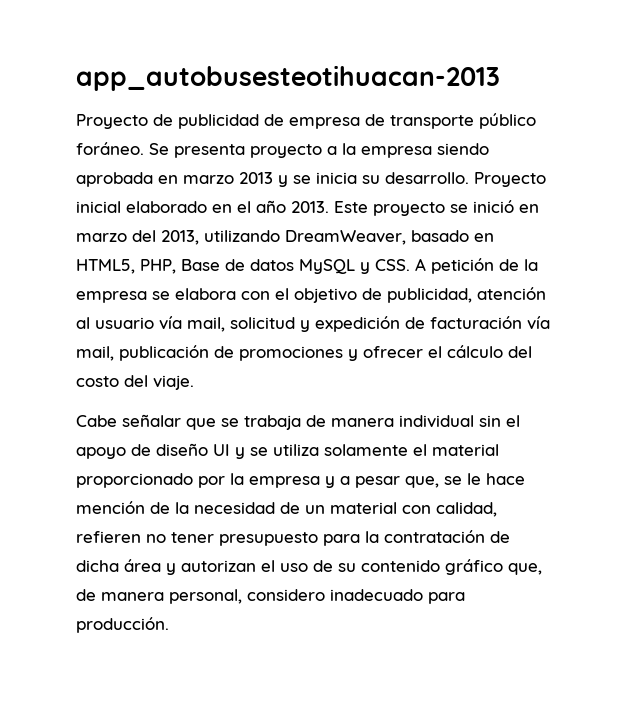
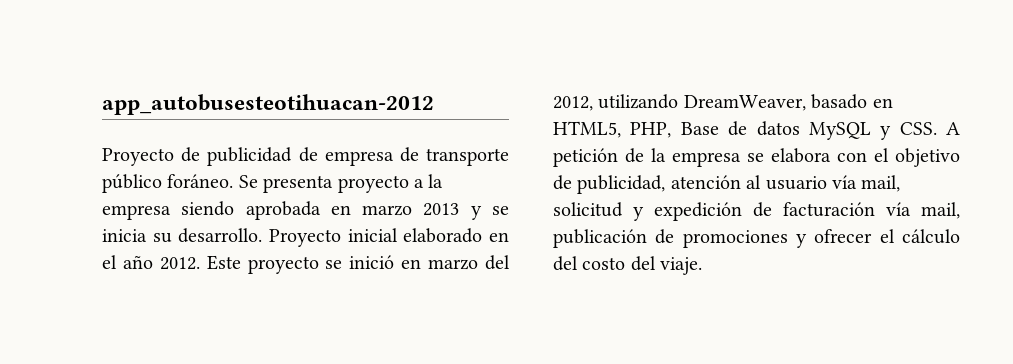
- app_autobusesteotihuacan-2013
+ app_autobusesteotihuacan-2012
- Proyecto inicial elaborado en el año 2013.
+ Proyecto inicial elaborado en el año 2012.
- Este proyecto se inició en marzo del 2013, utilizando DreamWeaver, basado en HTML5, PHP, Base de datos MySQL y CSS. A petición de la empresa se elabora con el objetivo de publicidad, atención al usuario vía mail, solicitud y expedición de facturación vía mail, publicación de promociones y ofrecer el cálculo del costo del viaje.
+ Este proyecto se inició en marzo del 2012, utilizando DreamWeaver, basado en HTML5, PHP, Base de datos MySQL y CSS. A petición de la empresa se elabora con el objetivo de publicidad, atención al usuario vía mail, solicitud y expedición de facturación vía mail, publicación de promociones y ofrecer el cálculo del costo del viaje.
- Cabe señalar que se trabaja de manera individual sin el apoyo de diseño UI y se utiliza solamente el material proporcionado por la empresa y a pesar que, se le hace mención de la necesidad de un material con calidad, refieren no tener presupuesto para la contratación de dicha área y autorizan el uso de su contenido gráfico que, de manera personal, considero inadecuado para producción.

